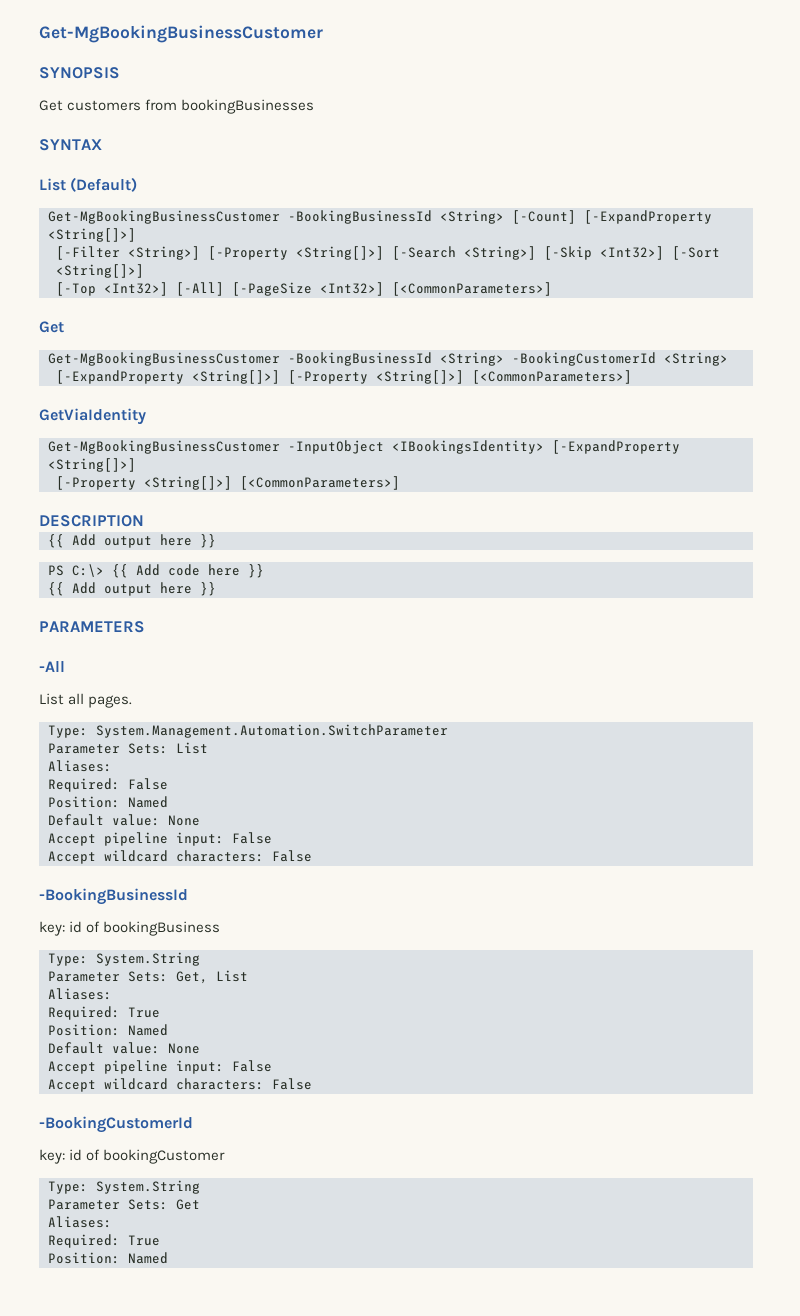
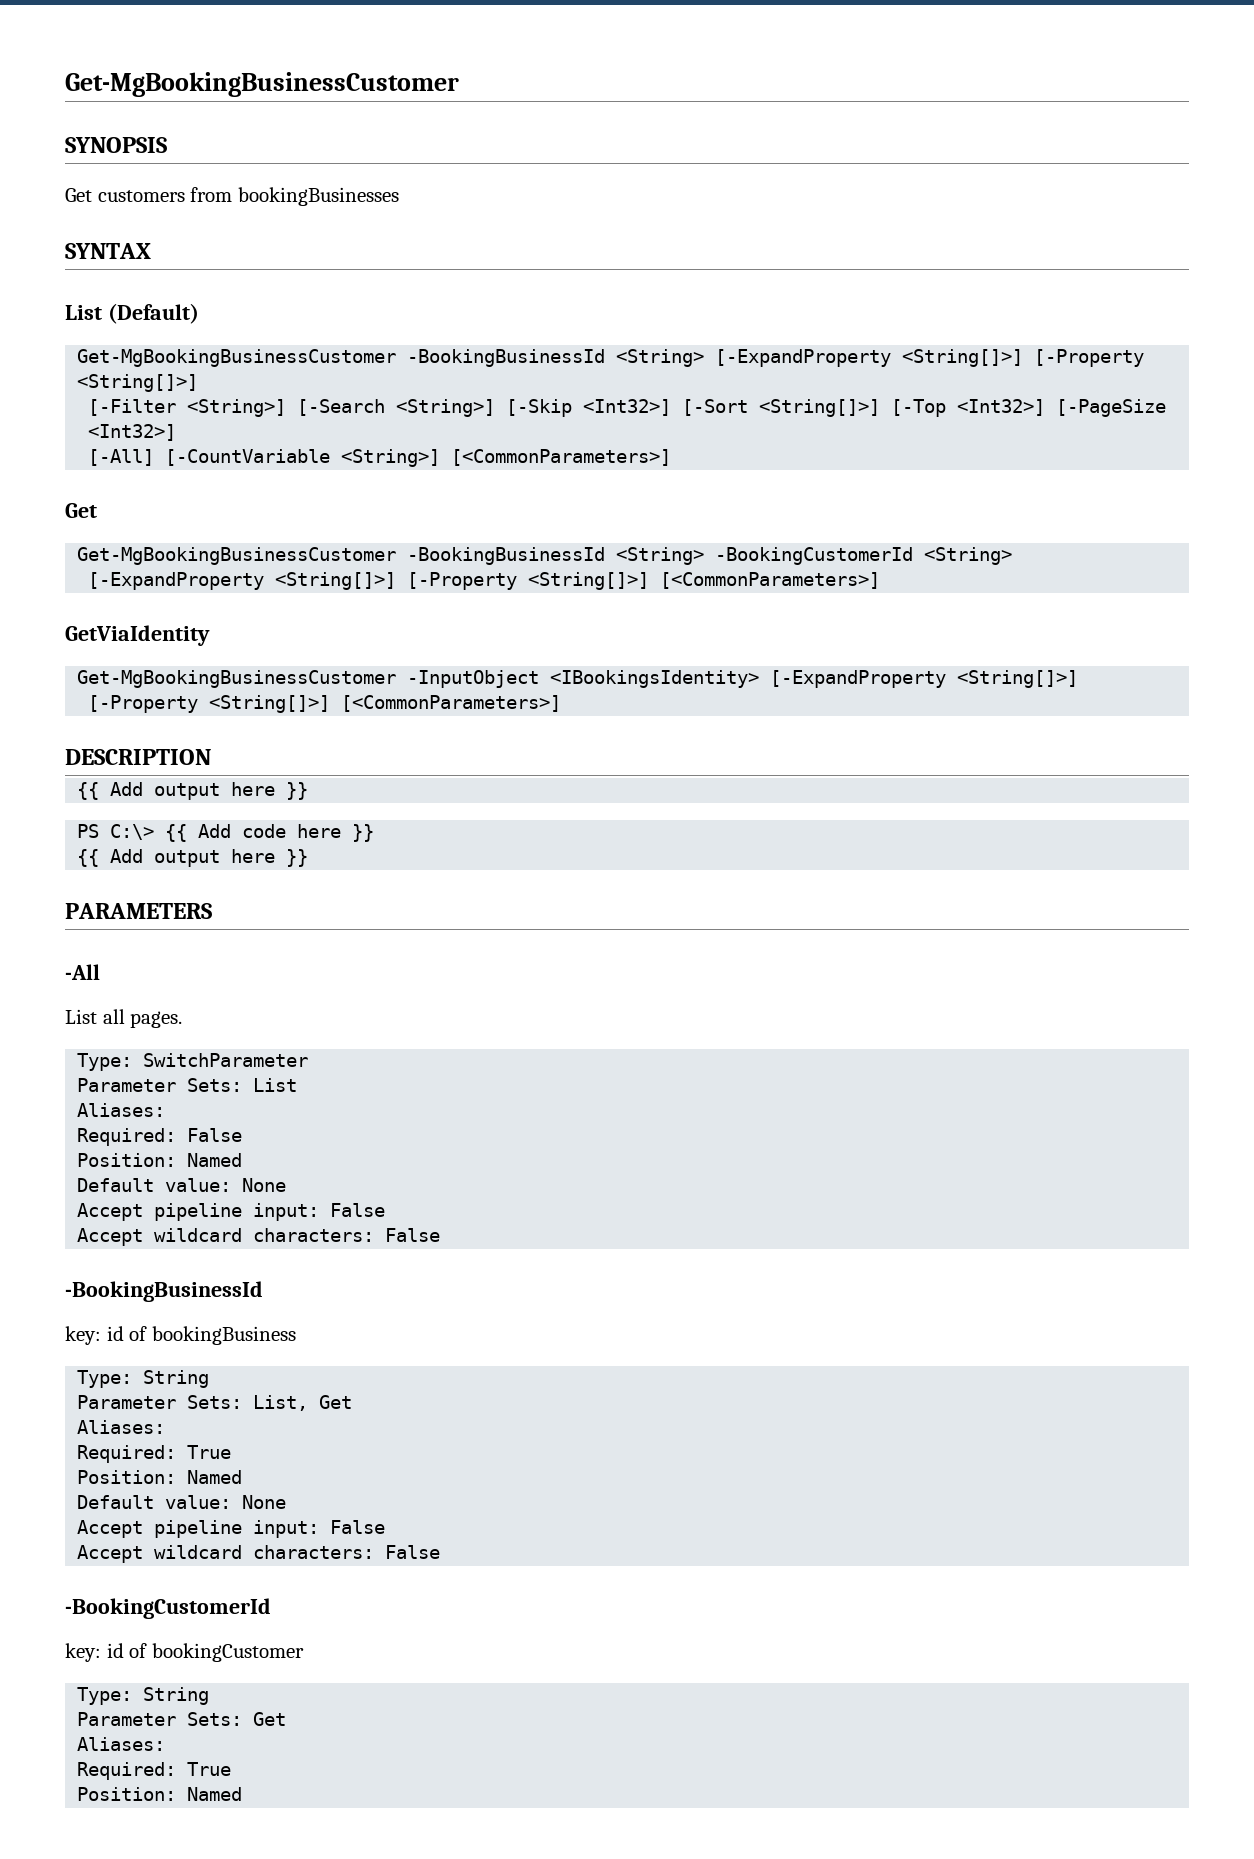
- Get-MgBookingBusinessCustomer -BookingBusinessId <String> [-Count] [-ExpandProperty <String[]>]
+ Get-MgBookingBusinessCustomer -BookingBusinessId <String> [-ExpandProperty <String[]>] [-Property <String[]>]
- [-Filter <String>] [-Property <String[]>] [-Search <String>] [-Skip <Int32>] [-Sort <String[]>]
- [-Top <Int32>] [-All] [-PageSize <Int32>] [<CommonParameters>]
+ [-Filter <String>] [-Search <String>] [-Skip <Int32>] [-Sort <String[]>] [-Top <Int32>] [-PageSize <Int32>]
+ [-All] [-CountVariable <String>] [<CommonParameters>]
- Type: System.Management.Automation.SwitchParameter
+ Type: SwitchParameter
  key: id of bookingBusiness
- Type: System.String
- Parameter Sets: Get, List
+ Type: String
+ Parameter Sets: List, Get
  key: id of bookingCustomer
- Type: System.String
+ Type: String

